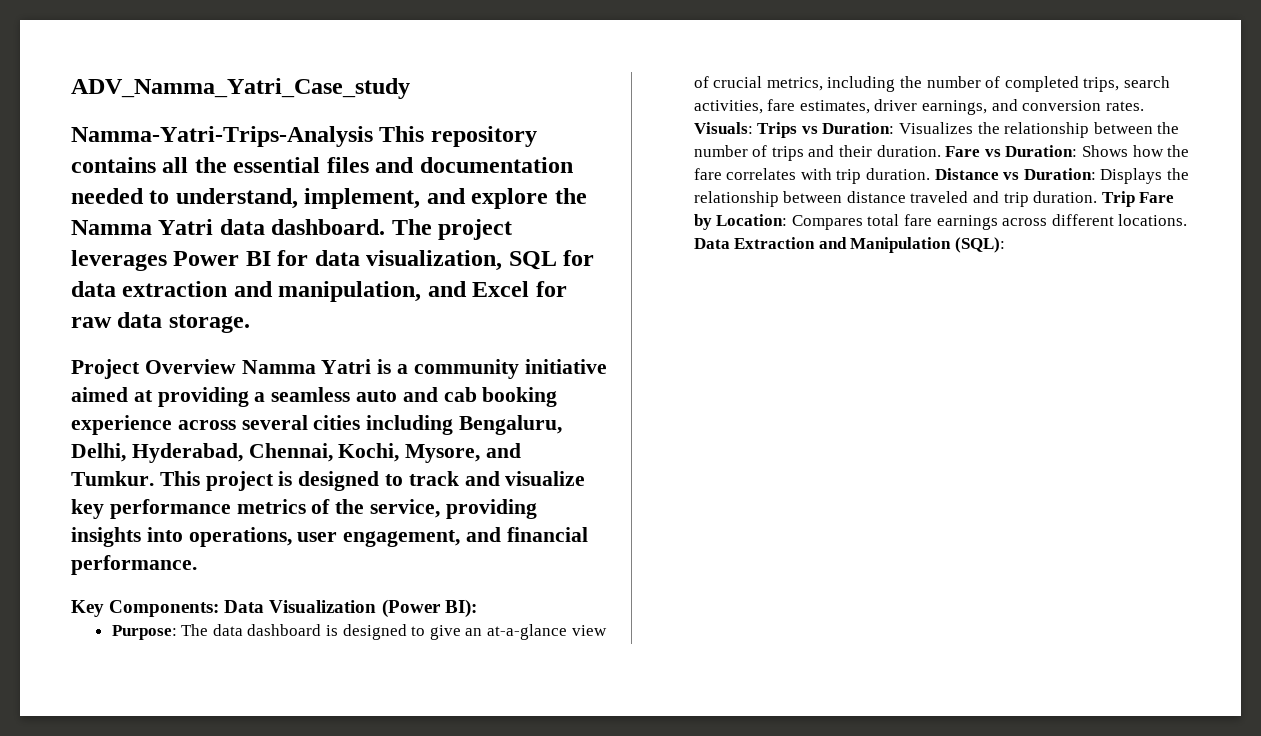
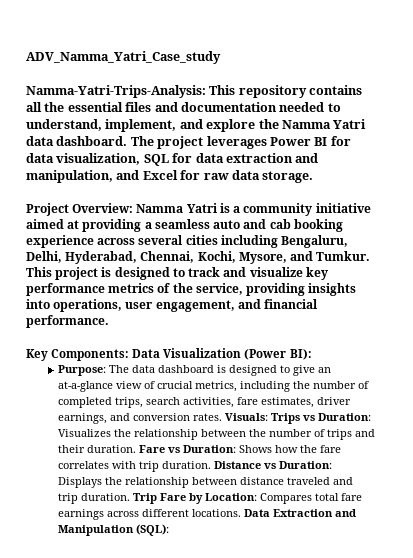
- Namma-Yatri-Trips-Analysis This repository contains all the essential files and documentation needed to understand, implement, and explore the Namma Yatri data dashboard.
+ Namma-Yatri-Trips-Analysis: This repository contains all the essential files and documentation needed to understand, implement, and explore the Namma Yatri data dashboard.
- Project Overview Namma Yatri is a community initiative aimed at providing a seamless auto and cab booking experience across several cities including Bengaluru, Delhi, Hyderabad, Chennai, Kochi, Mysore, and Tumkur.
+ Project Overview: Namma Yatri is a community initiative aimed at providing a seamless auto and cab booking experience across several cities including Bengaluru, Delhi, Hyderabad, Chennai, Kochi, Mysore, and Tumkur.

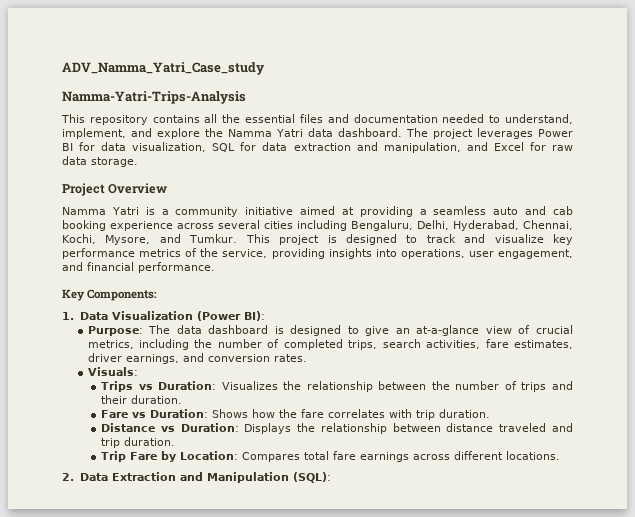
- Namma-Yatri-Trips-Analysis: This repository contains all the essential files and documentation needed to understand, implement, and explore the Namma Yatri data dashboard.
+ Namma-Yatri-Trips-Analysis
+ This repository contains all the essential files and documentation needed to understand, implement, and explore the Namma Yatri data dashboard.
- Project Overview: Namma Yatri is a community initiative aimed at providing a seamless auto and cab booking experience across several cities including Bengaluru, Delhi, Hyderabad, Chennai, Kochi, Mysore, and Tumkur.
+ Project Overview
+ Namma Yatri is a community initiative aimed at providing a seamless auto and cab booking experience across several cities including Bengaluru, Delhi, Hyderabad, Chennai, Kochi, Mysore, and Tumkur.
- Key Components: Data Visualization (Power BI):
+ Key Components:
+ 1. Data Visualization (Power BI):
- The data dashboard is designed to give an at-a-glance view of crucial metrics, including the number of completed trips, search activities, fare estimates, driver earnings, and conversion rates. Visuals: Trips vs Duration:
+ The data dashboard is designed to give an at-a-glance view of crucial metrics, including the number of completed trips, search activities, fare estimates, driver earnings, and conversion rates.
+ Visuals:
+ Trips vs Duration:
- Visualizes the relationship between the number of trips and their duration. Fare vs Duration:
+ Visualizes the relationship between the number of trips and their duration.
+ Fare vs Duration:
- Shows how the fare correlates with trip duration. Distance vs Duration:
+ Shows how the fare correlates with trip duration.
+ Distance vs Duration:
- Displays the relationship between distance traveled and trip duration. Trip Fare by Location:
+ Displays the relationship between distance traveled and trip duration.
+ Trip Fare by Location:
- Compares total fare earnings across different locations. Data Extraction and Manipulation (SQL):
+ Compares total fare earnings across different locations.
+ 2. Data Extraction and Manipulation (SQL):

